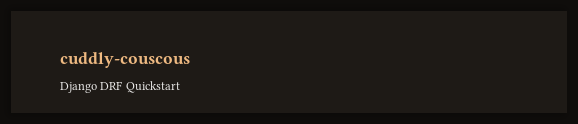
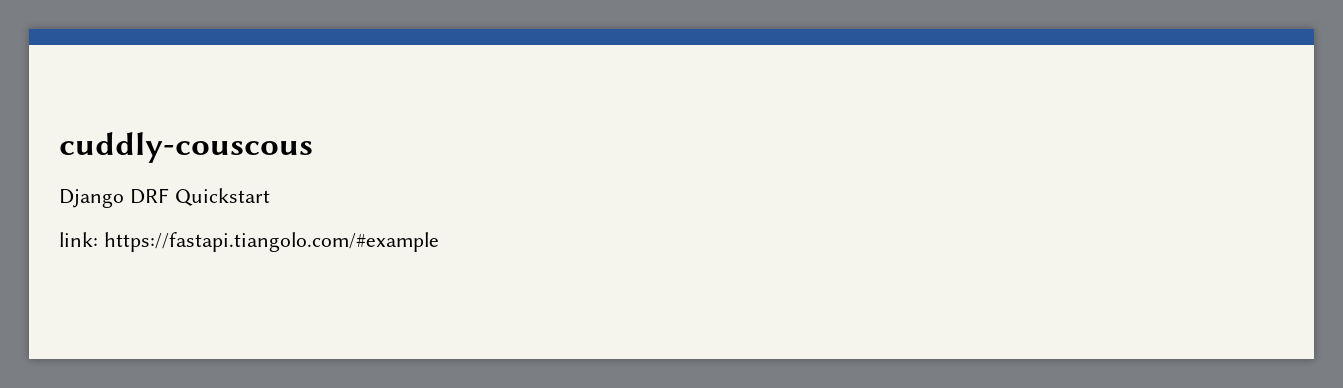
+ link: https://fastapi.tiangolo.com/#example

